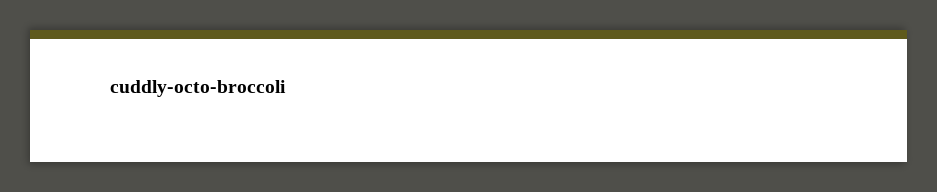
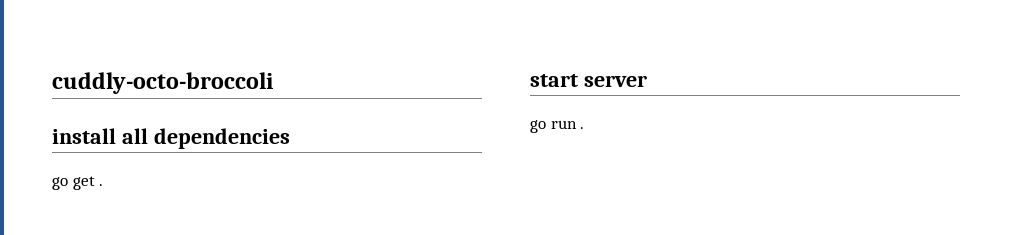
+ install all dependencies
+ go get .
+ start server
+ go run .

